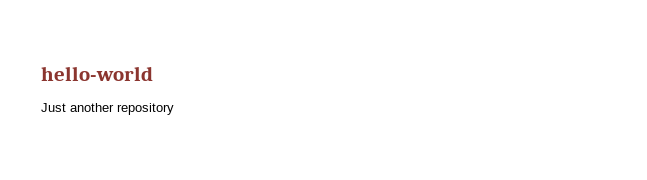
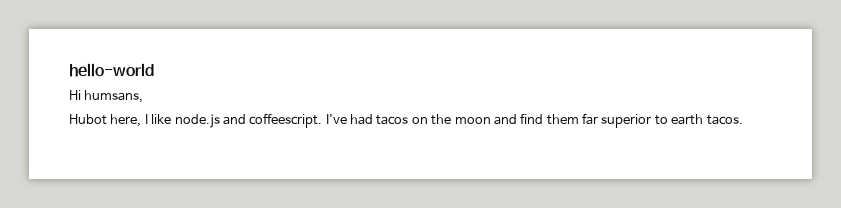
- Just another repository
+ Hi humsans,
+ Hubot here, I like node.js and coffeescript. I've had tacos on the moon and find them far superior to earth tacos.

